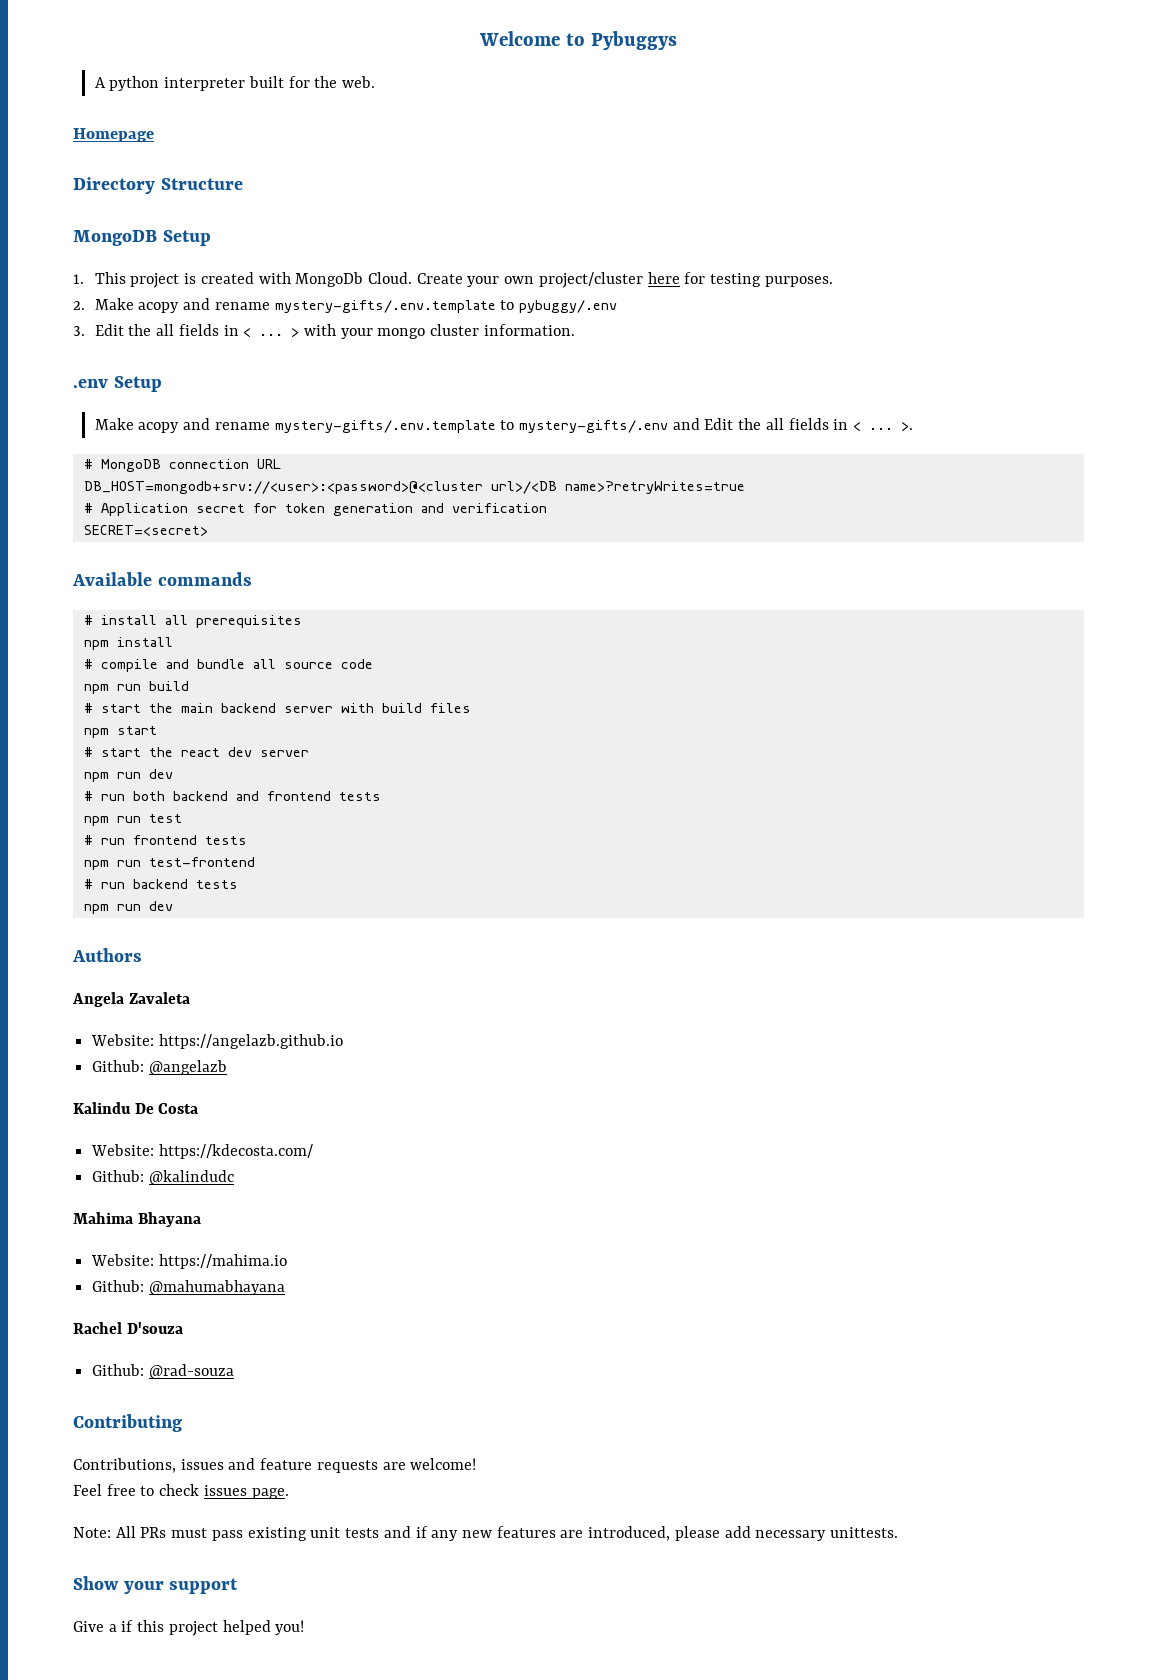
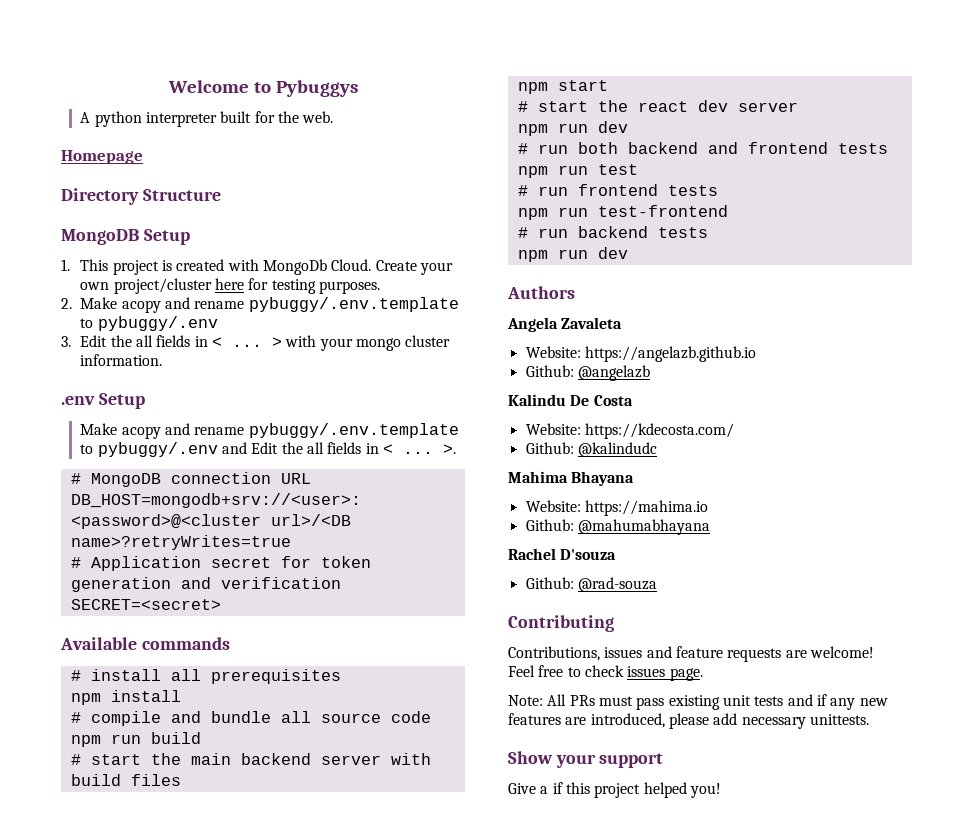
- 2. Make acopy and rename mystery-gifts/.env.template to pybuggy/.env
+ 2. Make acopy and rename pybuggy/.env.template to pybuggy/.env
- Make acopy and rename mystery-gifts/.env.template to mystery-gifts/.env and Edit the all fields in < ...
+ Make acopy and rename pybuggy/.env.template to pybuggy/.env and Edit the all fields in < ...

